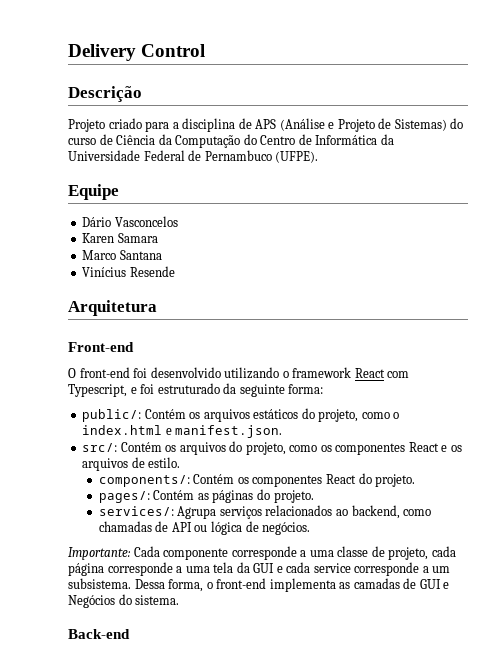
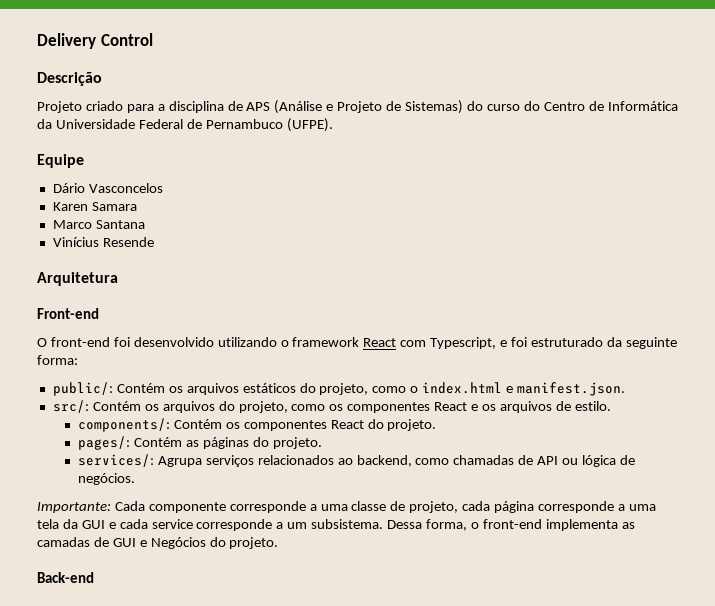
- Projeto criado para a disciplina de APS (Análise e Projeto de Sistemas) do curso de Ciência da Computação do Centro de Informática da Universidade Federal de Pernambuco (UFPE).
+ Projeto criado para a disciplina de APS (Análise e Projeto de Sistemas) do curso do Centro de Informática da Universidade Federal de Pernambuco (UFPE).
- Dessa forma, o front-end implementa as camadas de GUI e Negócios do sistema.
+ Dessa forma, o front-end implementa as camadas de GUI e Negócios do projeto.

